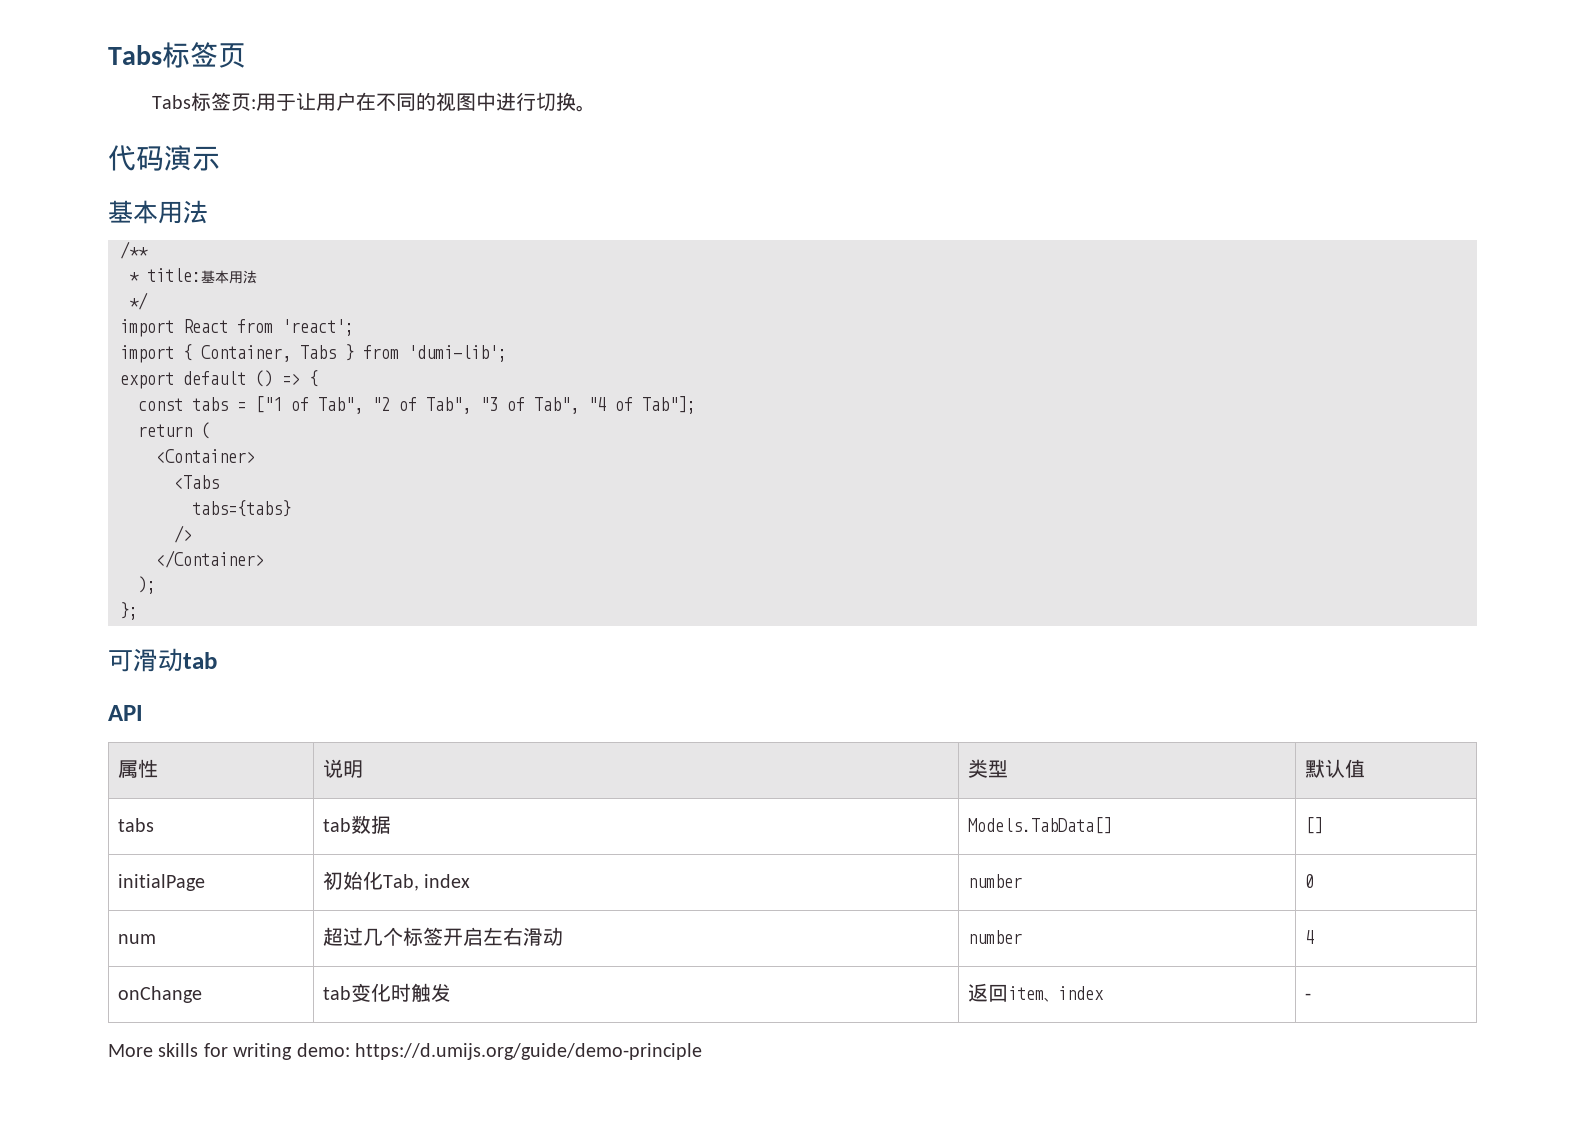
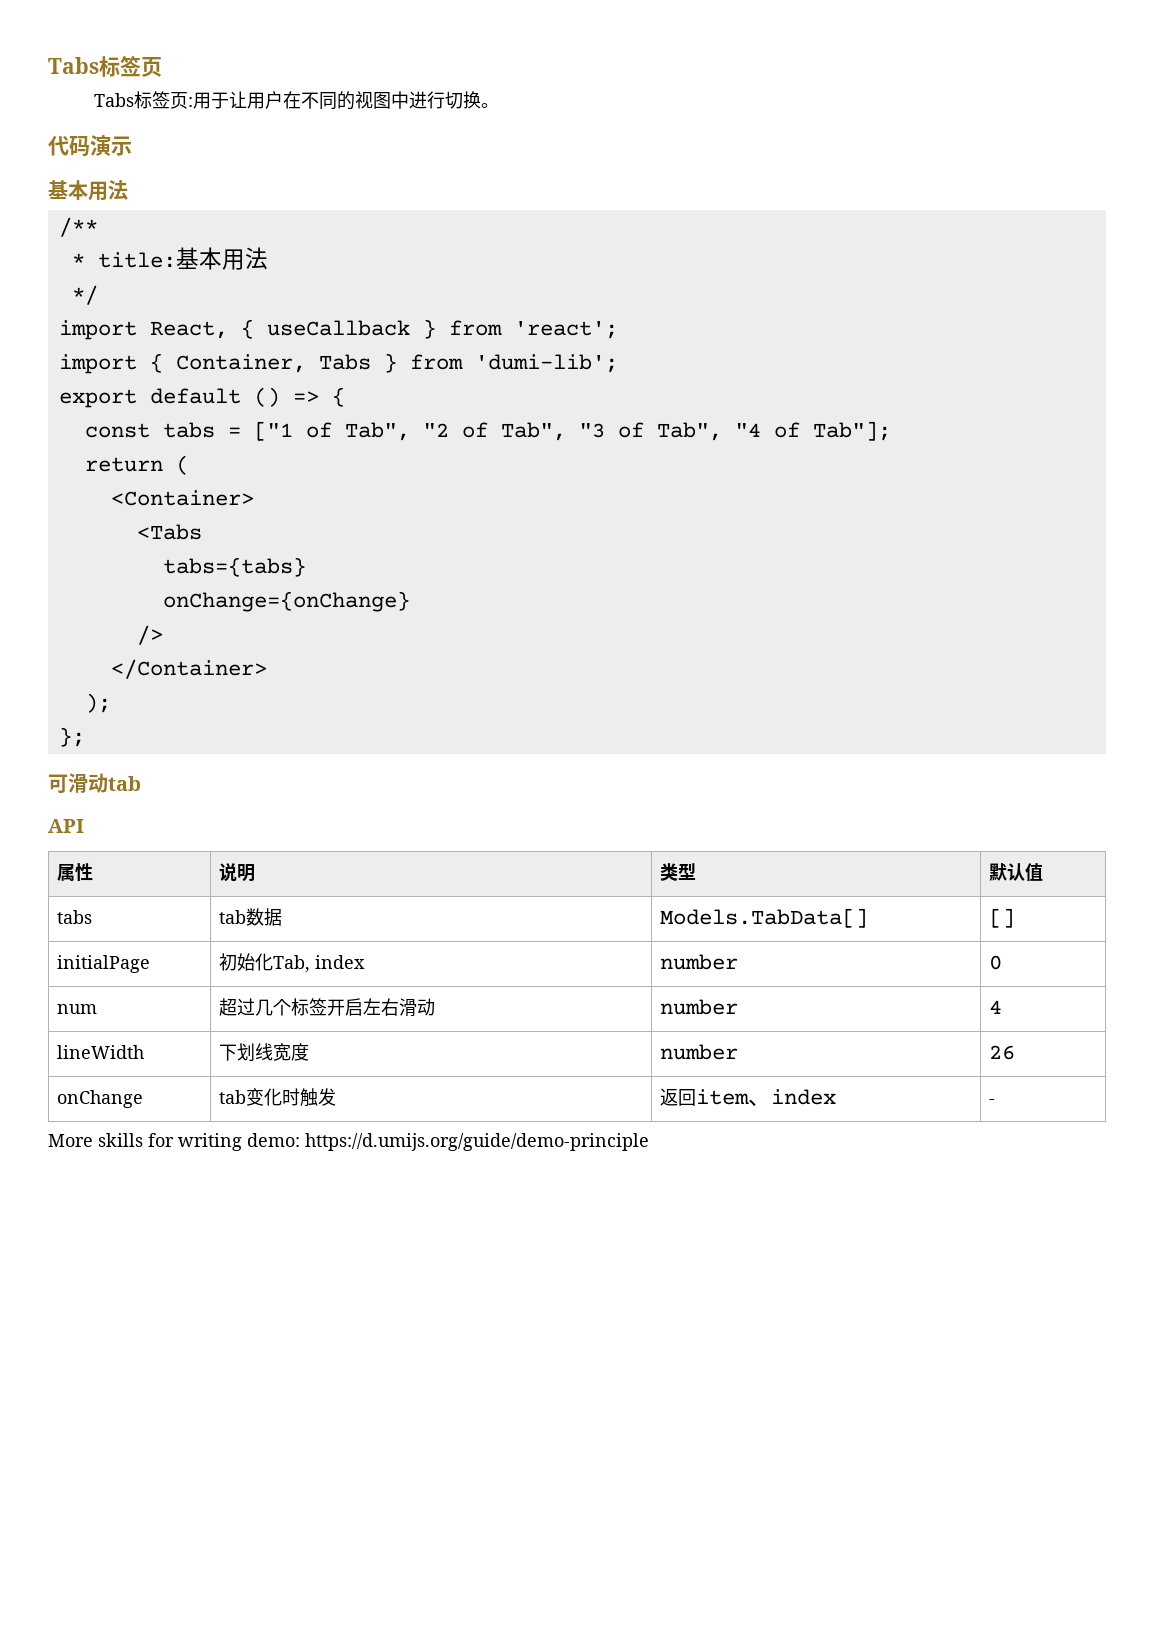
- import React from 'react';
+ import React, { useCallback } from 'react';
+ onChange={onChange}
+ lineWidth | 下划线宽度 | number | 26

